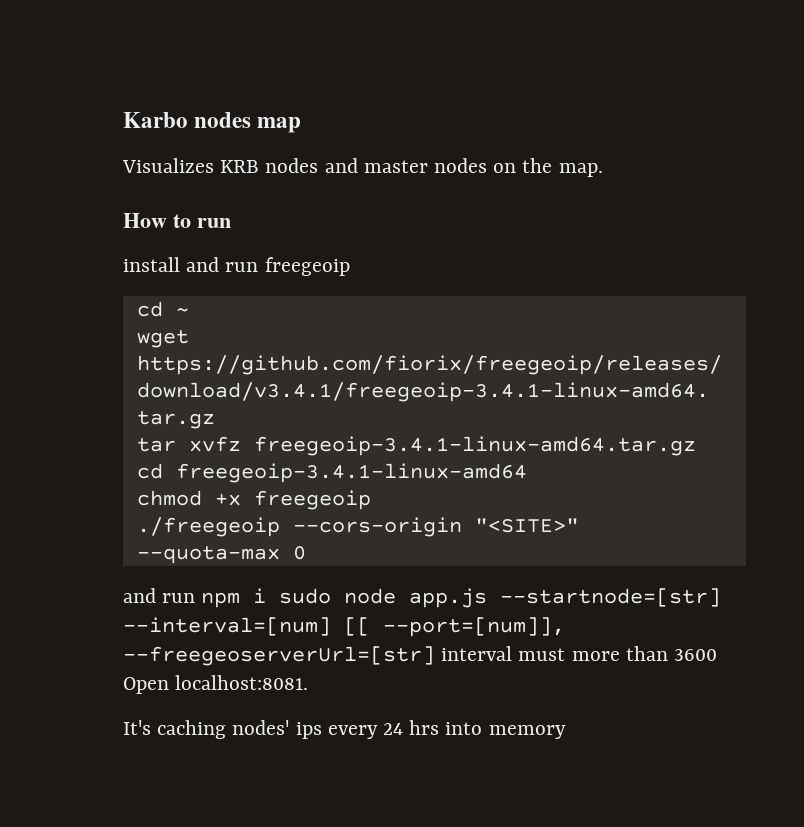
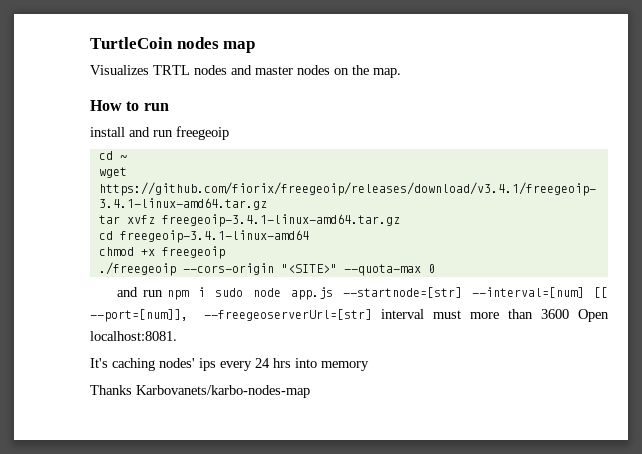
- Karbo nodes map
+ TurtleCoin nodes map
- Visualizes KRB nodes and master nodes on the map.
+ Visualizes TRTL nodes and master nodes on the map.
+ Thanks Karbovanets/karbo-nodes-map

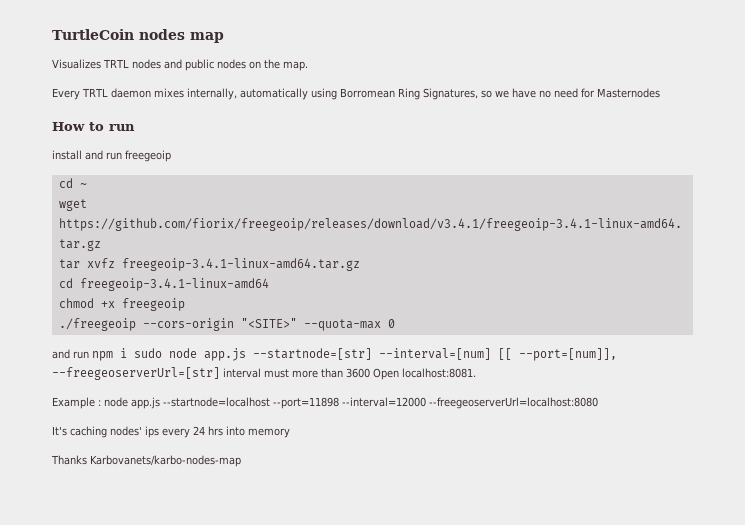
- Visualizes TRTL nodes and master nodes on the map.
+ Visualizes TRTL nodes and public nodes on the map.
+ Every TRTL daemon mixes internally, automatically using Borromean Ring Signatures, so we have no need for Masternodes
+ Example : node app.js --startnode=localhost --port=11898 --interval=12000 --freegeoserverUrl=localhost:8080

